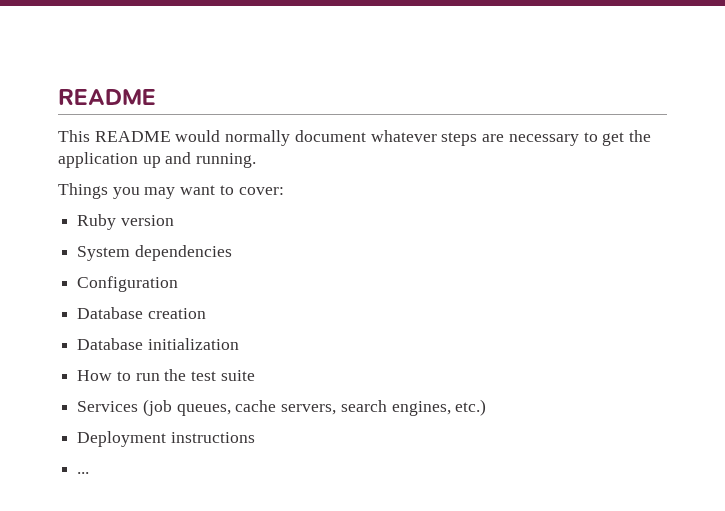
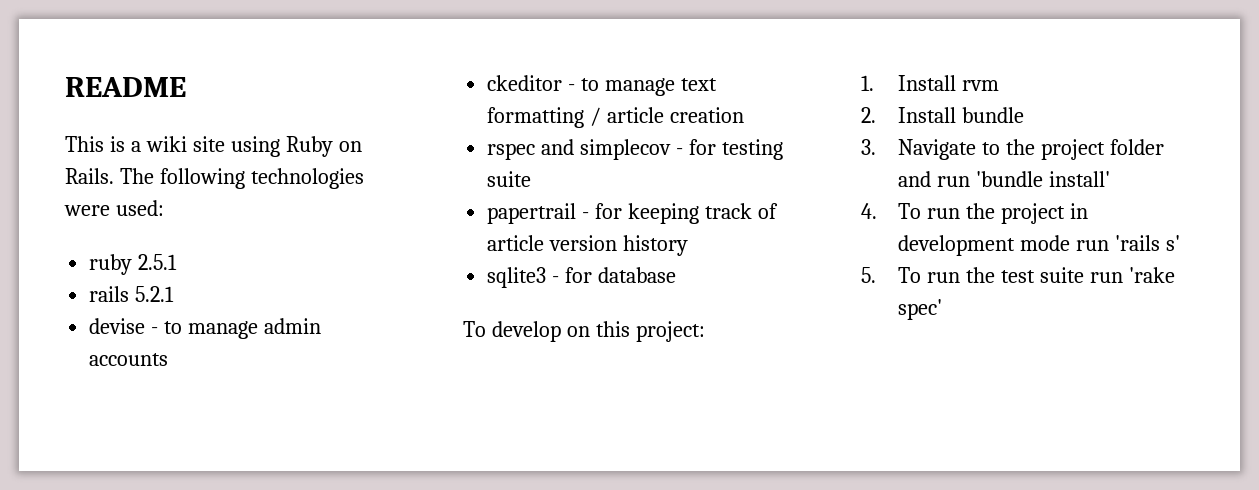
- This README would normally document whatever steps are necessary to get the application up and running.
- Things you may want to cover:
- Ruby version
- System dependencies
- Configuration
- Database creation
- Database initialization
- How to run the test suite
- Services (job queues, cache servers, search engines, etc.)
- Deployment instructions
- ...
+ This is a wiki site using Ruby on Rails. The following technologies were used:
+ ruby 2.5.1
+ rails 5.2.1
+ devise - to manage admin accounts
+ ckeditor - to manage text formatting / article creation
+ rspec and simplecov - for testing suite
+ papertrail - for keeping track of article version history
+ sqlite3 - for database
+ To develop on this project:
+ 1. Install rvm
+ 2. Install bundle
+ 3. Navigate to the project folder and run 'bundle install'
+ 4. To run the project in development mode run 'rails s'
+ 5. To run the test suite run 'rake spec'

